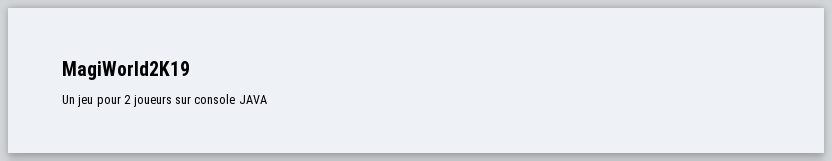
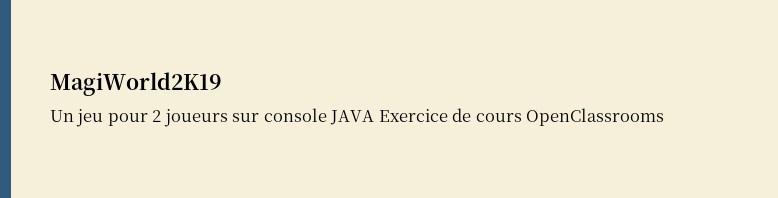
- Un jeu pour 2 joueurs sur console JAVA
+ Un jeu pour 2 joueurs sur console JAVA Exercice de cours OpenClassrooms

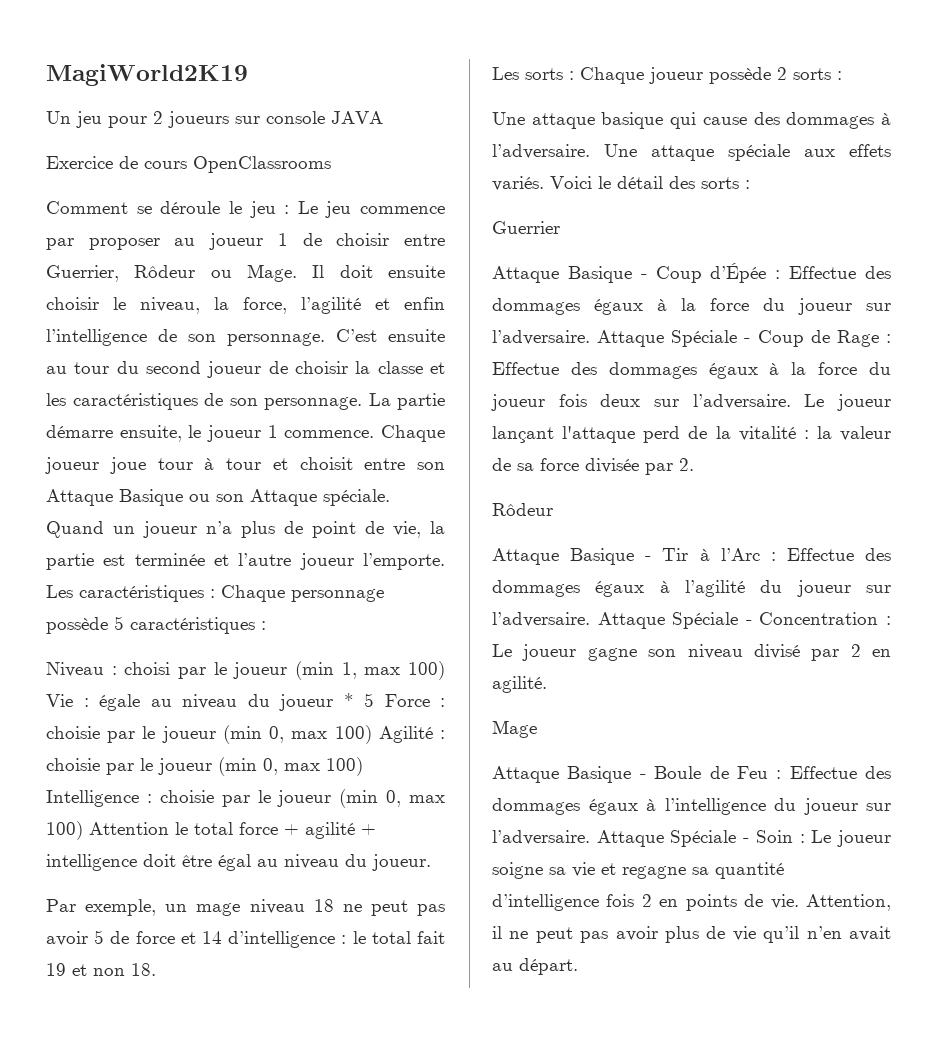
- Un jeu pour 2 joueurs sur console JAVA Exercice de cours OpenClassrooms
+ Un jeu pour 2 joueurs sur console JAVA
+ Exercice de cours OpenClassrooms
+ Comment se déroule le jeu : Le jeu commence par proposer au joueur 1 de choisir entre Guerrier, Rôdeur ou Mage. Il doit ensuite choisir le niveau, la force, l’agilité et enfin l’intelligence de son personnage. C’est ensuite au tour du second joueur de choisir la classe et les caractéristiques de son personnage. La partie démarre ensuite, le joueur 1 commence. Chaque joueur joue tour à tour et choisit entre son Attaque Basique ou son Attaque spéciale. Quand un joueur n’a plus de point de vie, la partie est terminée et l’autre joueur l’emporte. Les caractéristiques : Chaque personnage possède 5 caractéristiques :
+ Niveau : choisi par le joueur (min 1, max 100) Vie : égale au niveau du joueur * 5 Force : choisie par le joueur (min 0, max 100) Agilité : choisie par le joueur (min 0, max 100) Intelligence : choisie par le joueur (min 0, max 100) Attention le total force + agilité + intelligence doit être égal au niveau du joueur.
+ Par exemple, un mage niveau 18 ne peut pas avoir 5 de force et 14 d’intelligence : le total fait 19 et non 18.
+ Les sorts : Chaque joueur possède 2 sorts :
+ Une attaque basique qui cause des dommages à l’adversaire. Une attaque spéciale aux effets variés. Voici le détail des sorts :
+ Guerrier
+ Attaque Basique - Coup d’Épée : Effectue des dommages égaux à la force du joueur sur l’adversaire. Attaque Spéciale - Coup de Rage : Effectue des dommages égaux à la force du joueur fois deux sur l’adversaire. Le joueur lançant l'attaque perd de la vitalité : la valeur de sa force divisée par 2.
+ Rôdeur
+ Attaque Basique - Tir à l’Arc : Effectue des dommages égaux à l’agilité du joueur sur l’adversaire. Attaque Spéciale - Concentration : Le joueur gagne son niveau divisé par 2 en agilité.
+ Mage
+ Attaque Basique - Boule de Feu : Effectue des dommages égaux à l’intelligence du joueur sur l’adversaire. Attaque Spéciale - Soin : Le joueur soigne sa vie et regagne sa quantité d’intelligence fois 2 en points de vie. Attention, il ne peut pas avoir plus de vie qu’il n’en avait au départ.

